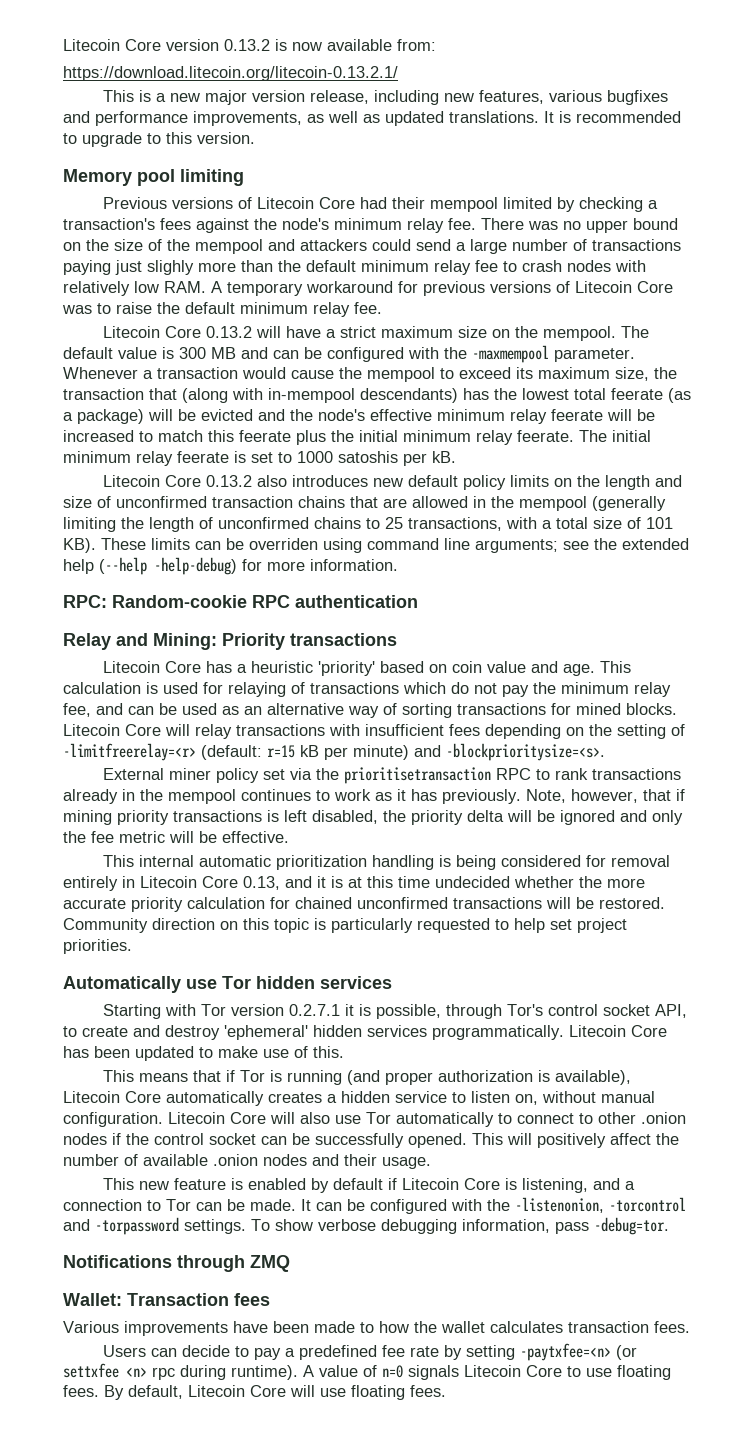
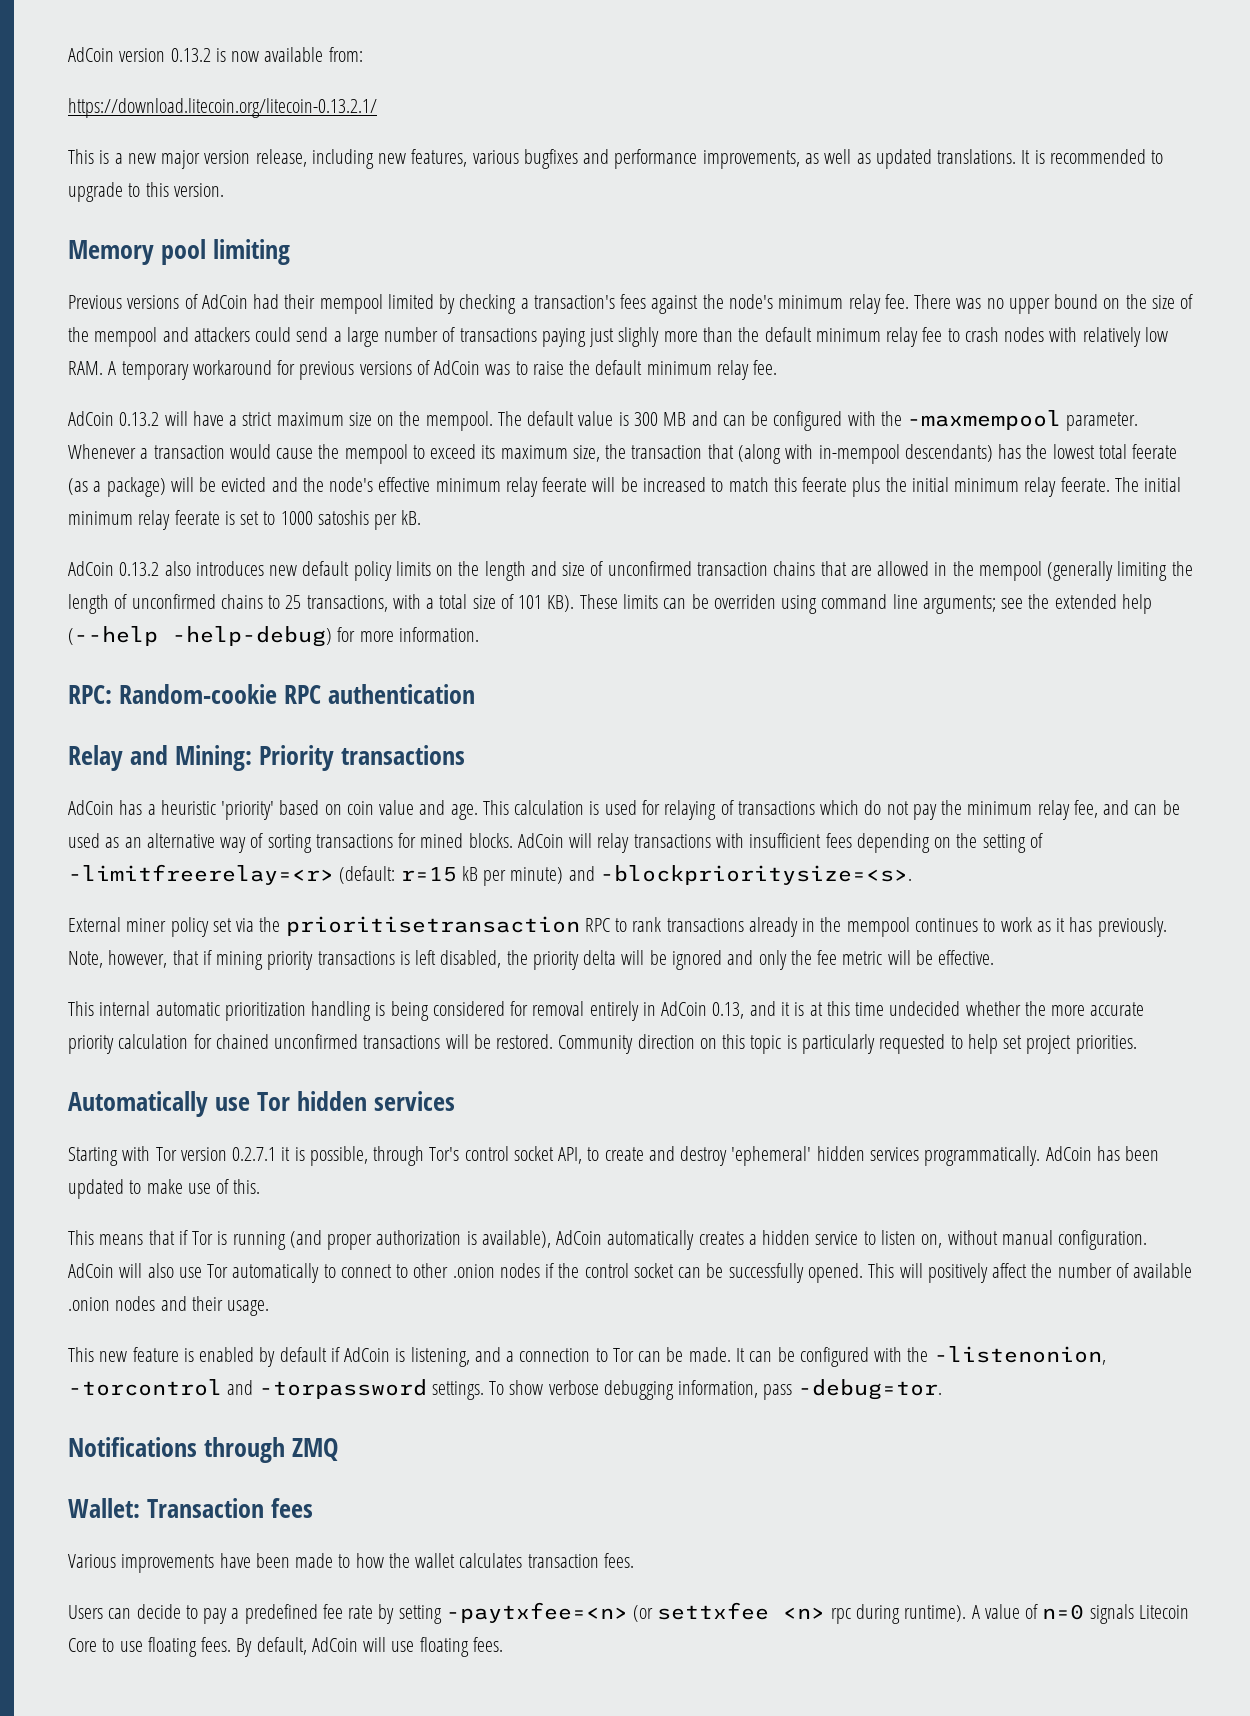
- Litecoin Core version 0.13.2 is now available from:
+ AdCoin version 0.13.2 is now available from:
- Previous versions of Litecoin Core had their mempool limited by checking a transaction's fees against the node's minimum relay fee.
+ Previous versions of AdCoin had their mempool limited by checking a transaction's fees against the node's minimum relay fee.
- There was no upper bound on the size of the mempool and attackers could send a large number of transactions paying just slighly more than the default minimum relay fee to crash nodes with relatively low RAM. A temporary workaround for previous versions of Litecoin Core was to raise the default minimum relay fee.
+ There was no upper bound on the size of the mempool and attackers could send a large number of transactions paying just slighly more than the default minimum relay fee to crash nodes with relatively low RAM. A temporary workaround for previous versions of AdCoin was to raise the default minimum relay fee.
- Litecoin Core 0.13.2 will have a strict maximum size on the mempool.
+ AdCoin 0.13.2 will have a strict maximum size on the mempool.
- Litecoin Core 0.13.2 also introduces new default policy limits on the length and size of unconfirmed transaction chains that are allowed in the mempool (generally limiting the length of unconfirmed chains to 25 transactions, with a total size of 101 KB). These limits can be overriden using command line arguments; see the extended help (--help -help-debug) for more information.
+ AdCoin 0.13.2 also introduces new default policy limits on the length and size of unconfirmed transaction chains that are allowed in the mempool (generally limiting the length of unconfirmed chains to 25 transactions, with a total size of 101 KB). These limits can be overriden using command line arguments; see the extended help (--help -help-debug) for more information.
- Litecoin Core has a heuristic 'priority' based on coin value and age.
+ AdCoin has a heuristic 'priority' based on coin value and age.
- Litecoin Core will relay transactions with insufficient fees depending on the setting of -limitfreerelay=<r> (default: r=15 kB per minute) and -blockprioritysize=<s>.
+ AdCoin will relay transactions with insufficient fees depending on the setting of -limitfreerelay=<r> (default: r=15 kB per minute) and -blockprioritysize=<s>.
- This internal automatic prioritization handling is being considered for removal entirely in Litecoin Core 0.13, and it is at this time undecided whether the more accurate priority calculation for chained unconfirmed transactions will be restored.
+ This internal automatic prioritization handling is being considered for removal entirely in AdCoin 0.13, and it is at this time undecided whether the more accurate priority calculation for chained unconfirmed transactions will be restored.
- Litecoin Core has been updated to make use of this.
+ AdCoin has been updated to make use of this.
- This means that if Tor is running (and proper authorization is available), Litecoin Core automatically creates a hidden service to listen on, without manual configuration.
+ This means that if Tor is running (and proper authorization is available), AdCoin automatically creates a hidden service to listen on, without manual configuration.
- Litecoin Core will also use Tor automatically to connect to other .onion nodes if the control socket can be successfully opened.
+ AdCoin will also use Tor automatically to connect to other .onion nodes if the control socket can be successfully opened.
- This new feature is enabled by default if Litecoin Core is listening, and a connection to Tor can be made.
+ This new feature is enabled by default if AdCoin is listening, and a connection to Tor can be made.
- By default, Litecoin Core will use floating fees.
+ By default, AdCoin will use floating fees.

